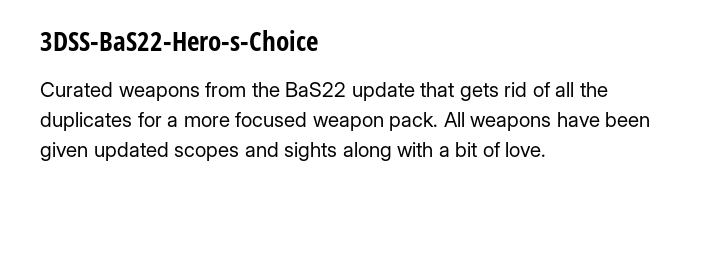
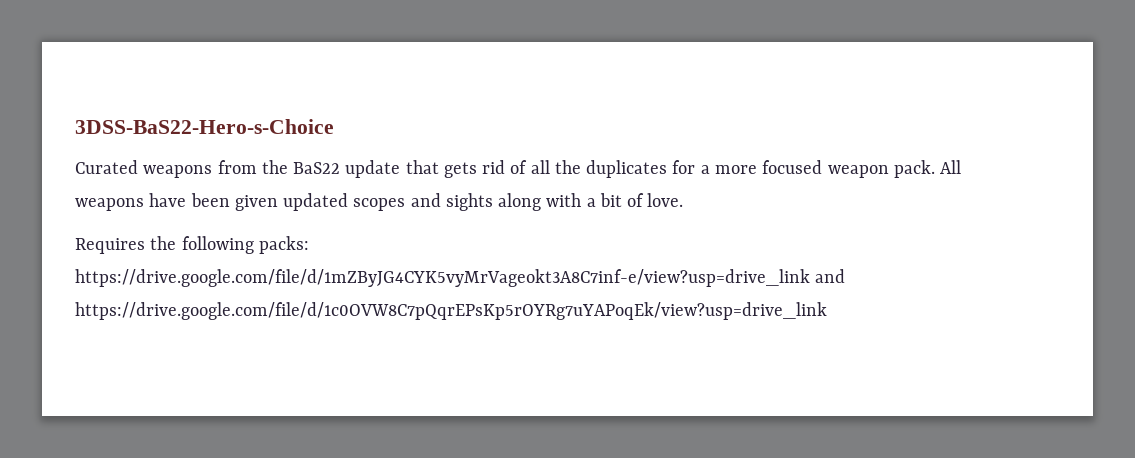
+ Requires the following packs: https://drive.google.com/file/d/1mZByJG4CYK5vyMrVageokt3A8C7inf-e/view?usp=drive_link and https://drive.google.com/file/d/1c0OVW8C7pQqrEPsKp5rOYRg7uYAPoqEk/view?usp=drive_link

